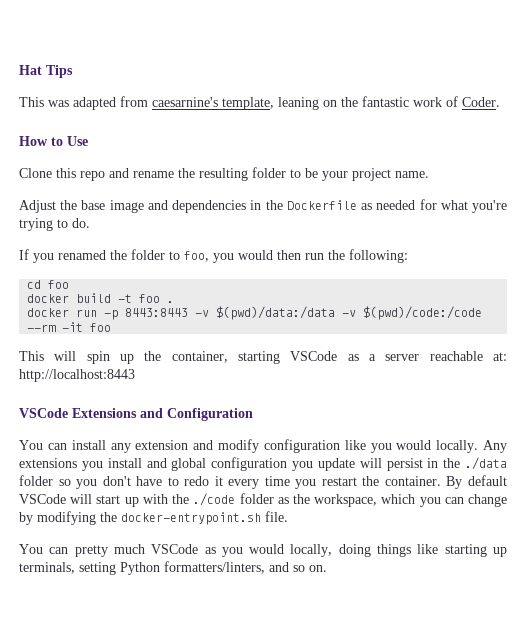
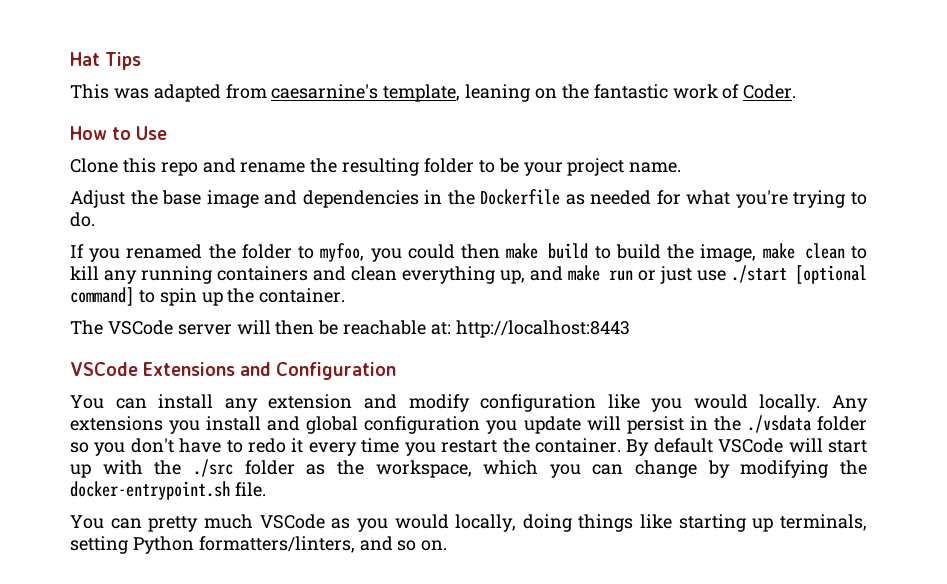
- If you renamed the folder to foo, you would then run the following:
- cd foo
- docker build -t foo .
- docker run -p 8443:8443 -v $(pwd)/data:/data -v $(pwd)/code:/code --rm -it foo
- This will spin up the container, starting VSCode as a server reachable at: http://localhost:8443
+ If you renamed the folder to myfoo, you could then make build to build the image, make clean to kill any running containers and clean everything up, and make run or just use ./start [optional command] to spin up the container.
+ The VSCode server will then be reachable at: http://localhost:8443
- Any extensions you install and global configuration you update will persist in the ./data folder so you don't have to redo it every time you restart the container.
+ Any extensions you install and global configuration you update will persist in the ./vsdata folder so you don't have to redo it every time you restart the container.
- By default VSCode will start up with the ./code folder as the workspace, which you can change by modifying the docker-entrypoint.sh file.
+ By default VSCode will start up with the ./src folder as the workspace, which you can change by modifying the docker-entrypoint.sh file.

